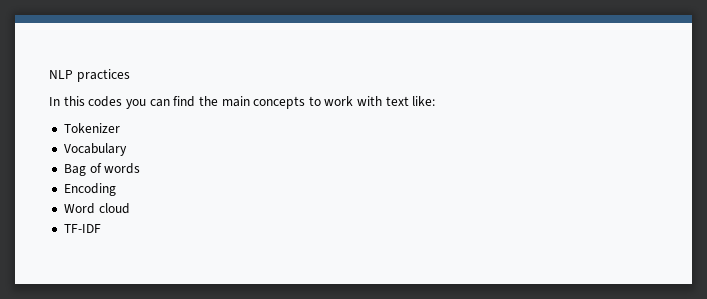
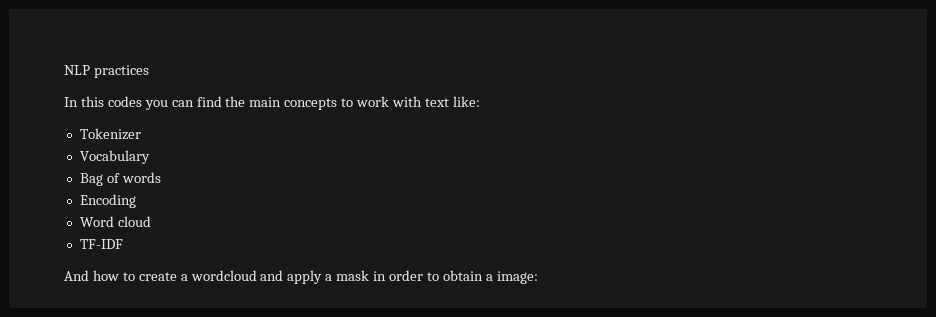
+ And how to create a wordcloud and apply a mask in order to obtain a image:

